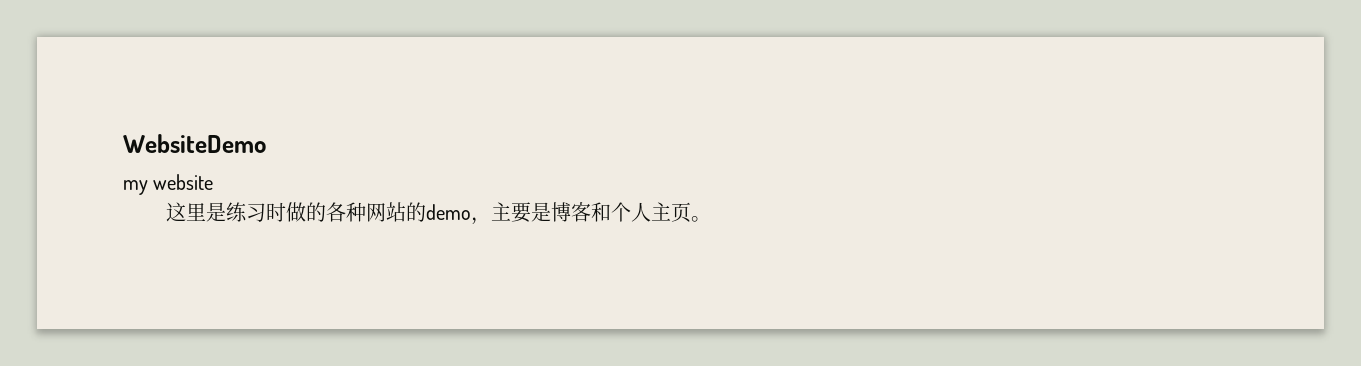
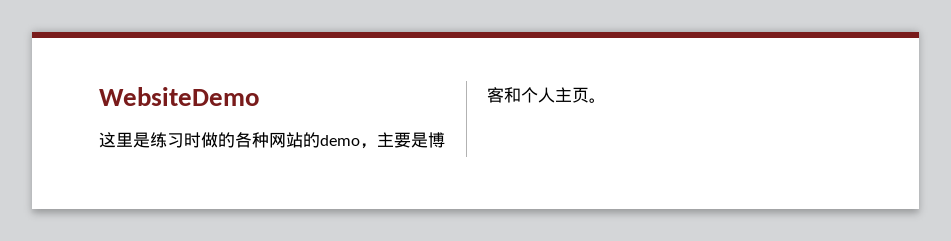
- my website

